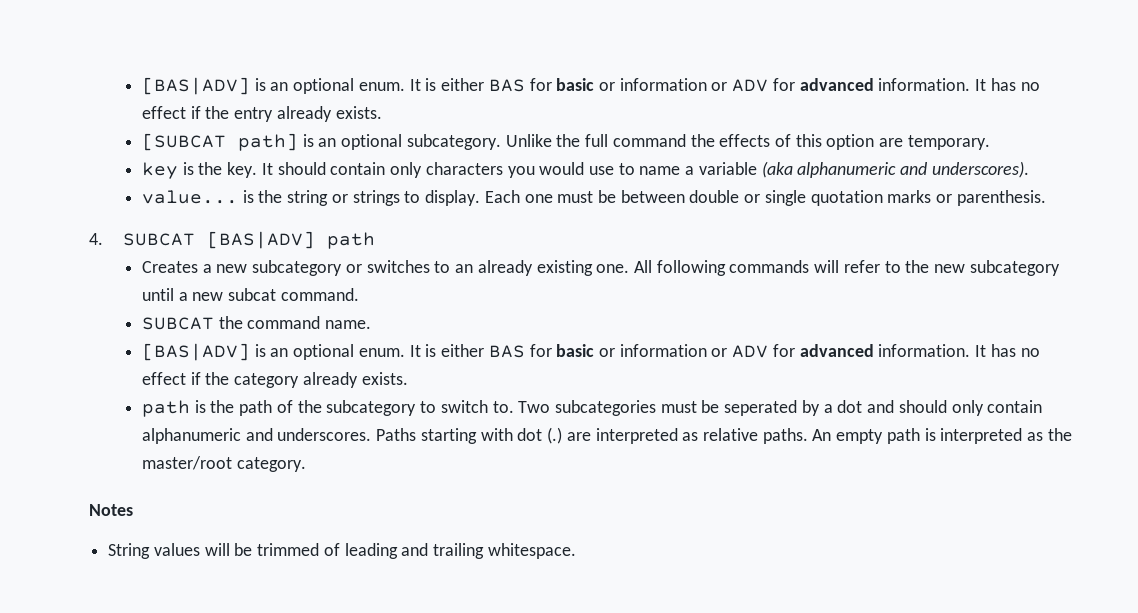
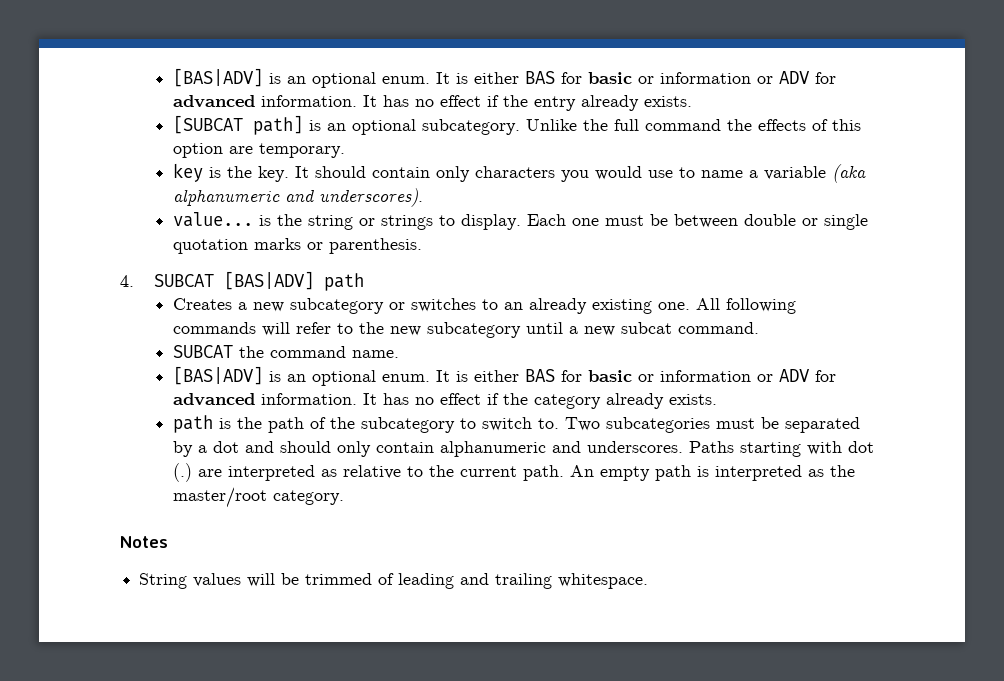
- Two subcategories must be seperated by a dot and should only contain alphanumeric and underscores.
+ Two subcategories must be separated by a dot and should only contain alphanumeric and underscores.
- Paths starting with dot (.) are interpreted as relative paths.
+ Paths starting with dot (.) are interpreted as relative to the current path.

